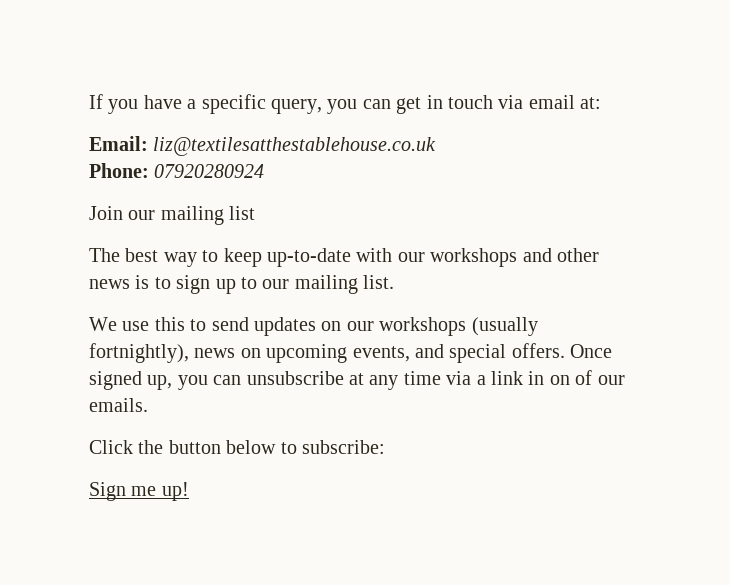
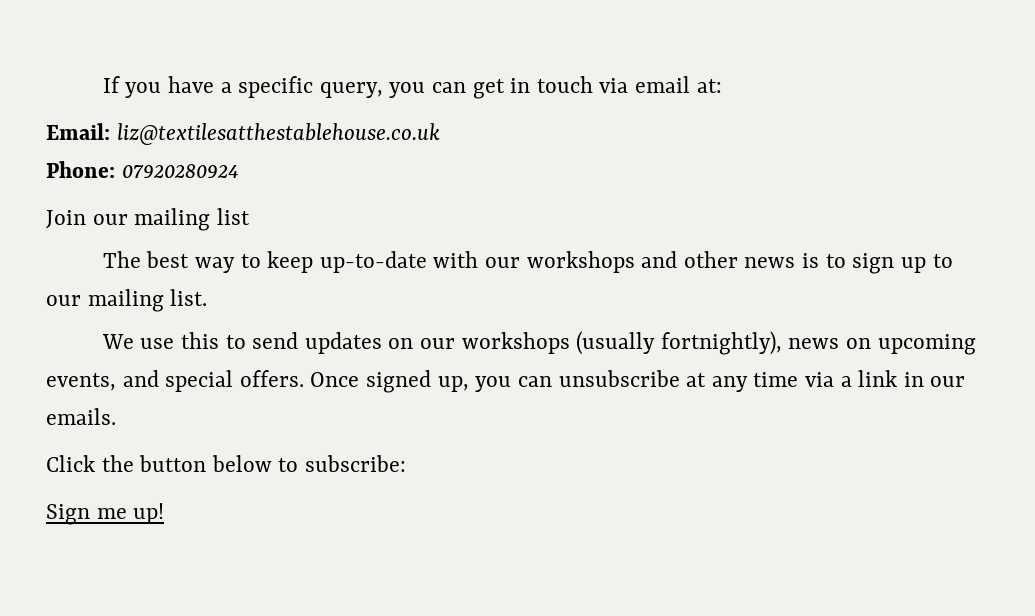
- Once signed up, you can unsubscribe at any time via a link in on of our emails.
+ Once signed up, you can unsubscribe at any time via a link in our emails.

